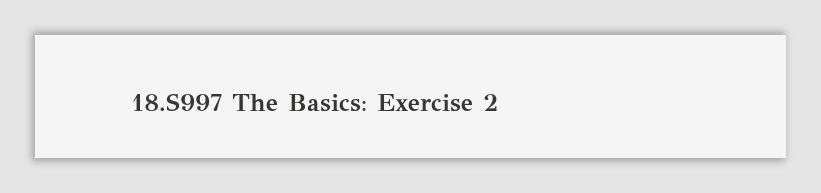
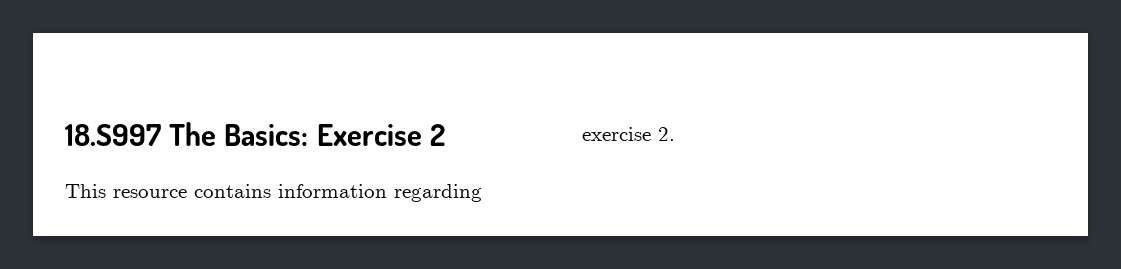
+ This resource contains information regarding exercise 2.

